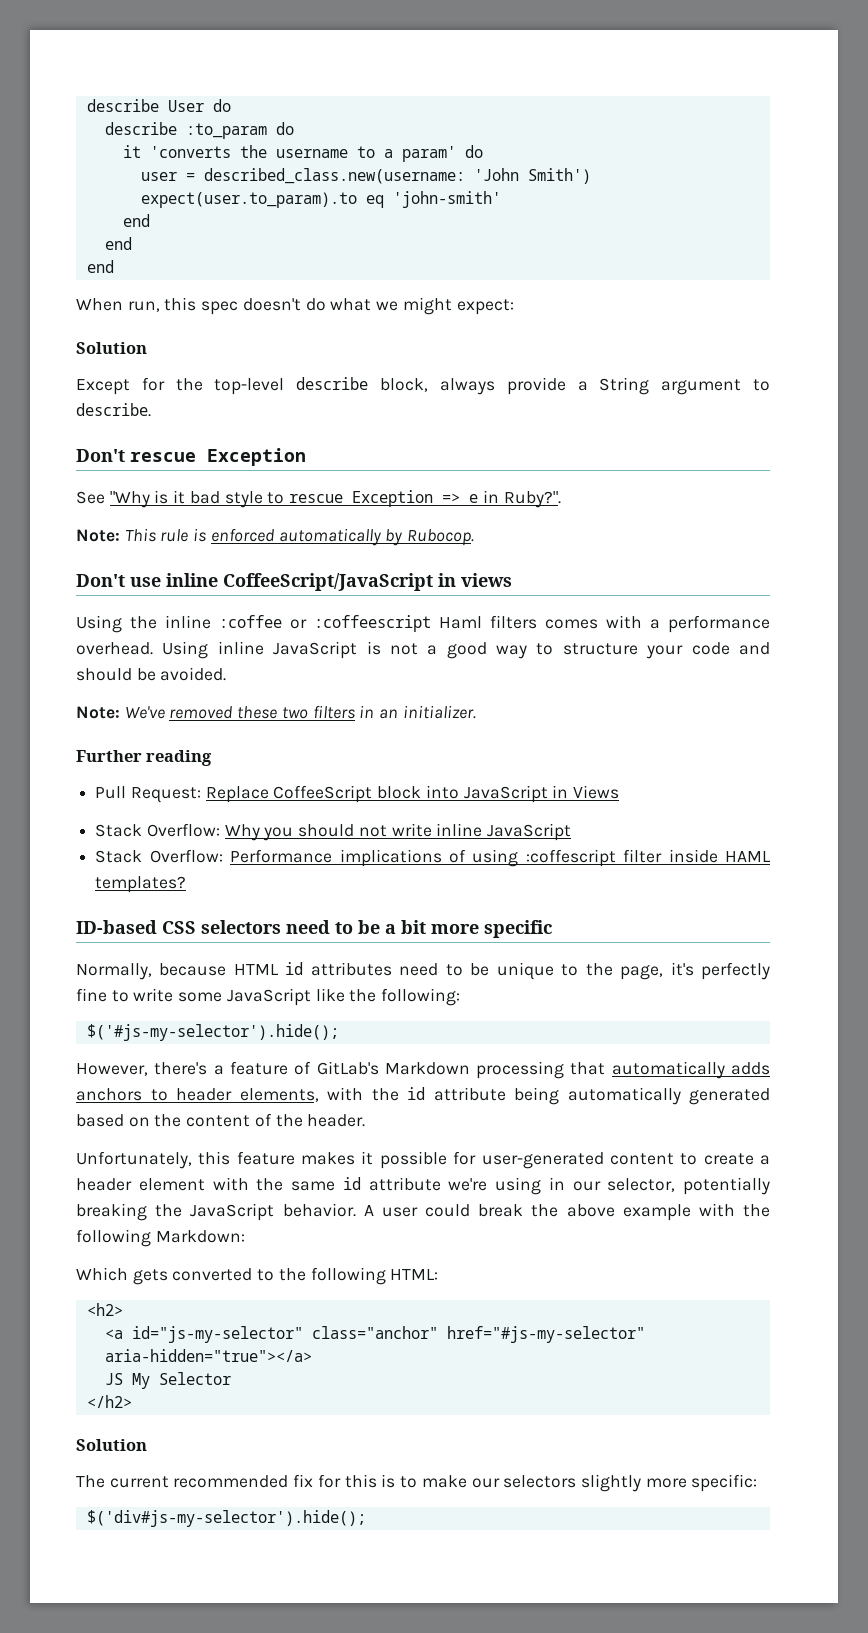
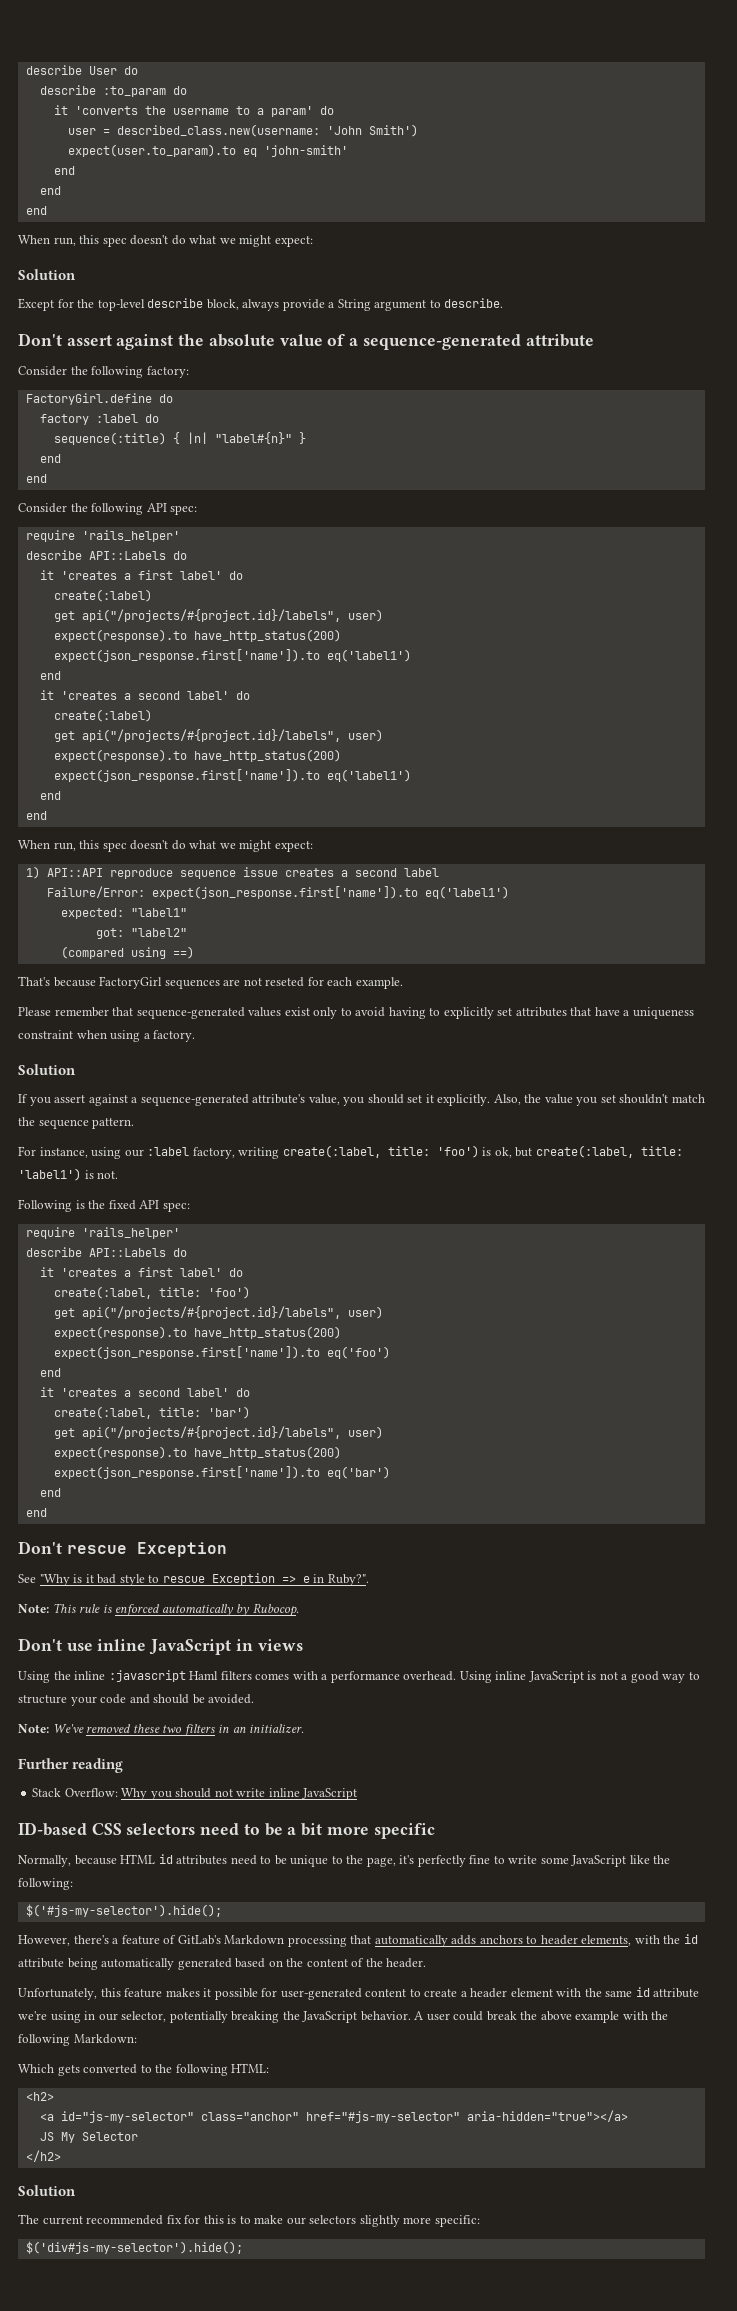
+ Don't assert against the absolute value of a sequence-generated attribute
+ Consider the following factory:
+ FactoryGirl.define do
+ factory :label do
+ sequence(:title) { |n| "label#{n}" }
+ end
+ end
+ Consider the following API spec:
+ require 'rails_helper'
+ describe API::Labels do
+ it 'creates a first label' do
+ create(:label)
+ get api("/projects/#{project.id}/labels", user)
+ expect(response).to have_http_status(200)
+ expect(json_response.first['name']).to eq('label1')
+ end
+ it 'creates a second label' do
+ create(:label)
+ get api("/projects/#{project.id}/labels", user)
+ expect(response).to have_http_status(200)
+ expect(json_response.first['name']).to eq('label1')
+ end
+ end
+ When run, this spec doesn't do what we might expect:
+ 1) API::API reproduce sequence issue creates a second label
+ Failure/Error: expect(json_response.first['name']).to eq('label1')
+ expected: "label1"
+ got: "label2"
+ (compared using ==)
+ That's because FactoryGirl sequences are not reseted for each example.
+ Please remember that sequence-generated values exist only to avoid having to explicitly set attributes that have a uniqueness constraint when using a factory.
+ Solution
+ If you assert against a sequence-generated attribute's value, you should set it explicitly. Also, the value you set shouldn't match the sequence pattern.
+ For instance, using our :label factory, writing create(:label, title: 'foo') is ok, but create(:label, title: 'label1') is not.
+ Following is the fixed API spec:
+ require 'rails_helper'
+ describe API::Labels do
+ it 'creates a first label' do
+ create(:label, title: 'foo')
+ get api("/projects/#{project.id}/labels", user)
+ expect(response).to have_http_status(200)
+ expect(json_response.first['name']).to eq('foo')
+ end
+ it 'creates a second label' do
+ create(:label, title: 'bar')
+ get api("/projects/#{project.id}/labels", user)
+ expect(response).to have_http_status(200)
+ expect(json_response.first['name']).to eq('bar')
+ end
+ end
- Don't use inline CoffeeScript/JavaScript in views
+ Don't use inline JavaScript in views
- Using the inline :coffee or :coffeescript Haml filters comes with a performance overhead.
+ Using the inline :javascript Haml filters comes with a performance overhead.
- Pull Request: Replace CoffeeScript block into JavaScript in Views
- Stack Overflow: Performance implications of using :coffescript filter inside HAML templates?

